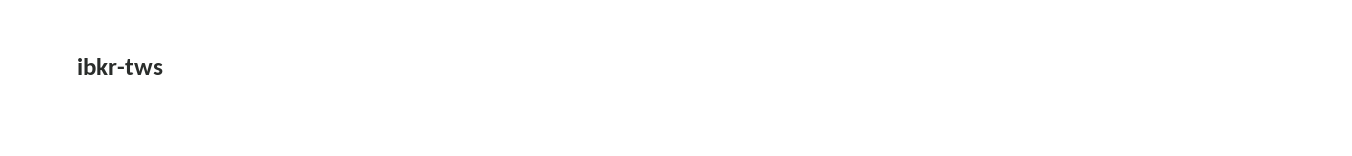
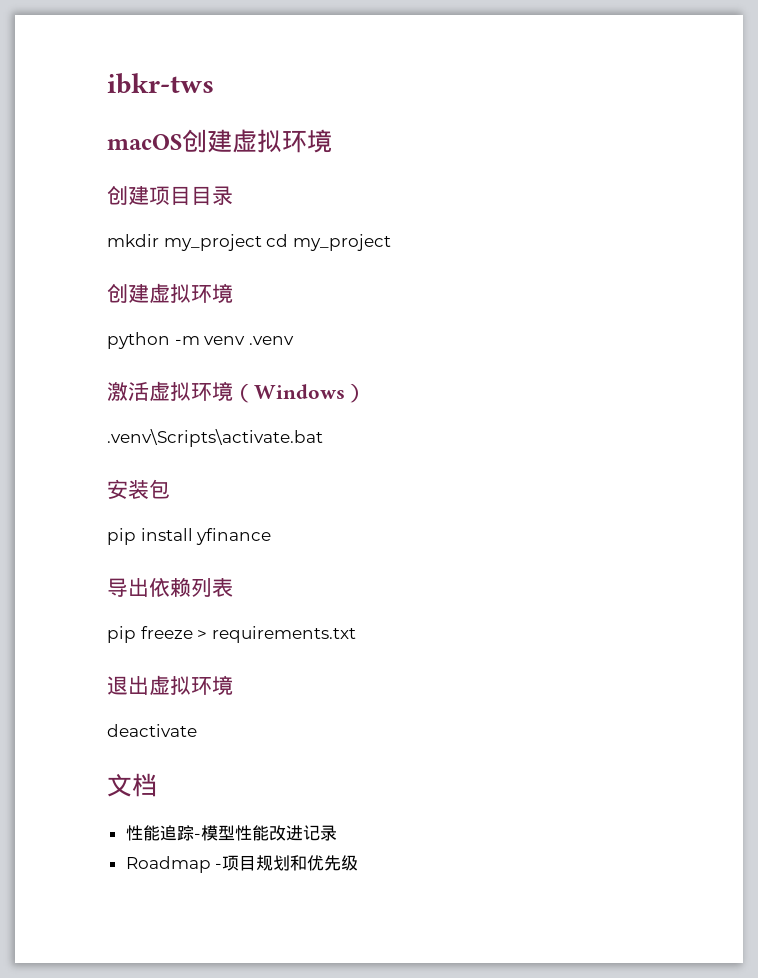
+ macOS创建虚拟环境
+ 创建项目目录
+ mkdir my_project cd my_project
+ 创建虚拟环境
+ python -m venv .venv
+ 激活虚拟环境（Windows）
+ .venv\Scripts\activate.bat
+ 安装包
+ pip install yfinance
+ 导出依赖列表
+ pip freeze > requirements.txt
+ 退出虚拟环境
+ deactivate
+ 文档
+ 性能追踪-模型性能改进记录
+ Roadmap -项目规划和优先级

